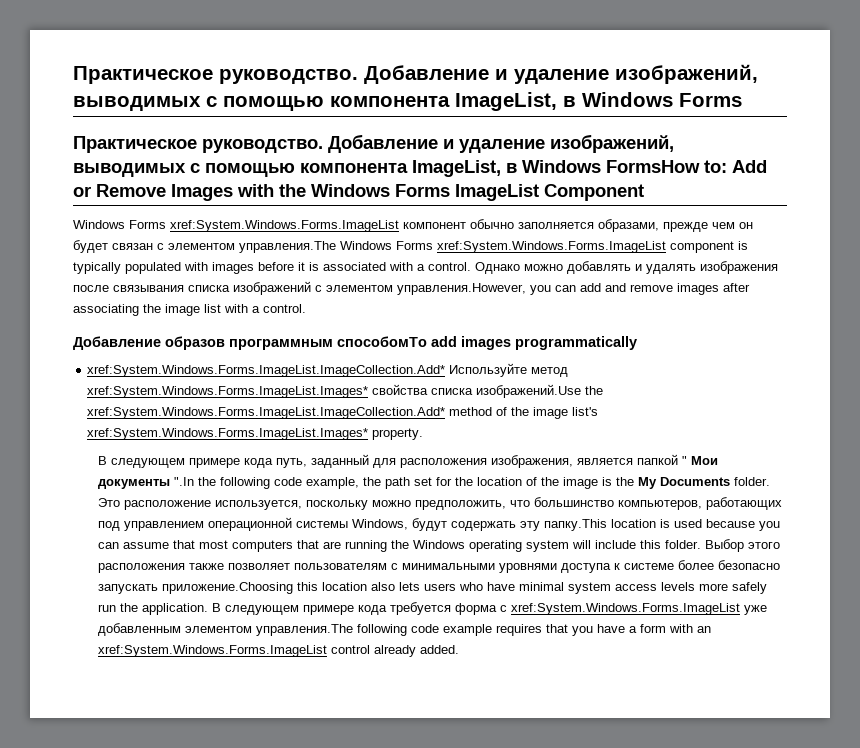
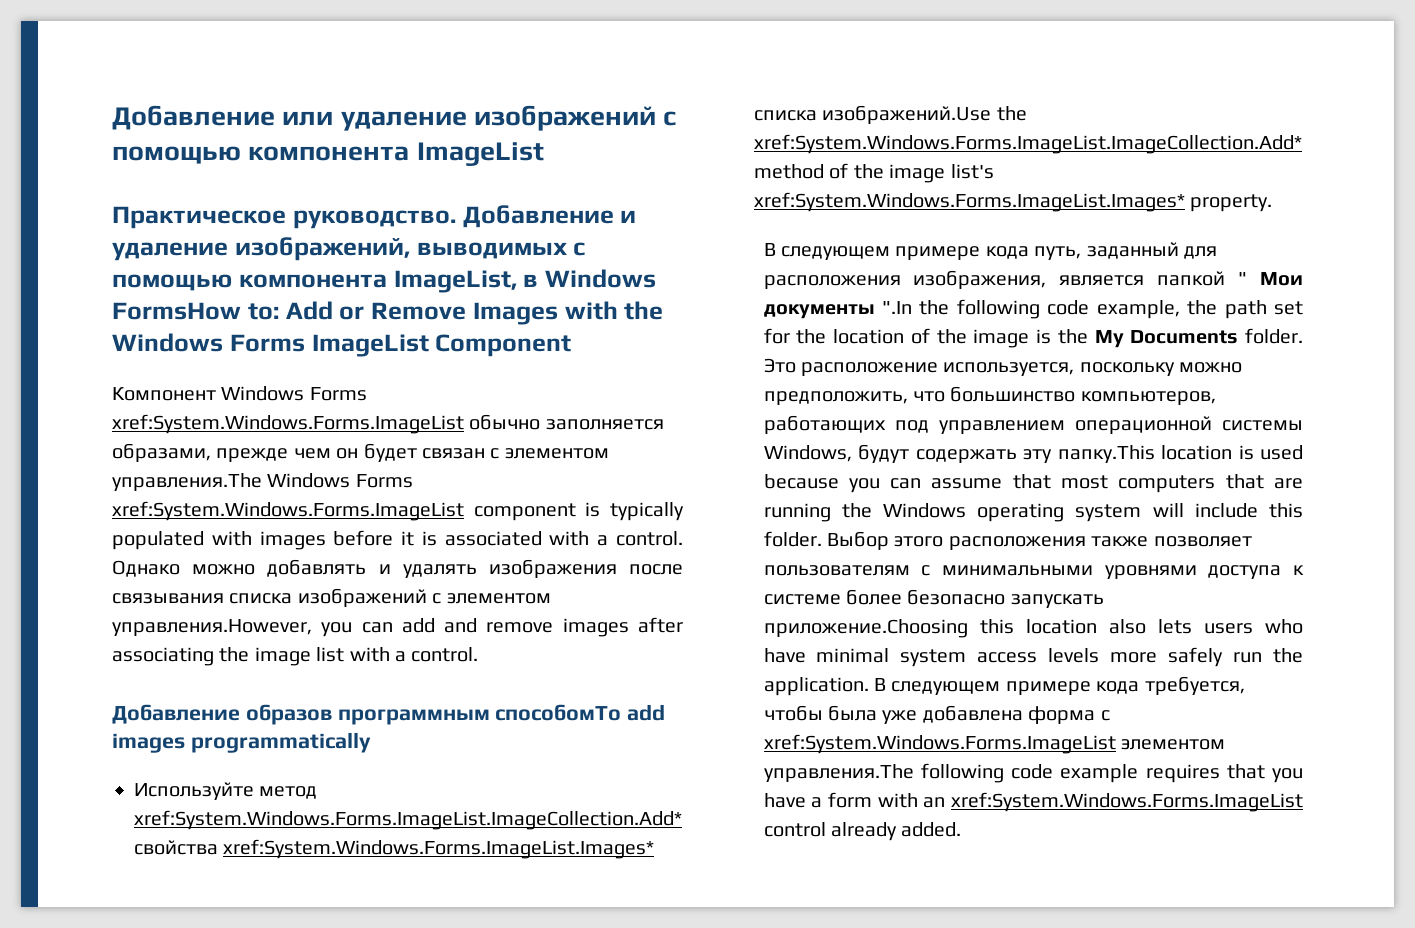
- Практическое руководство. Добавление и удаление изображений, выводимых с помощью компонента ImageList, в Windows Forms
+ Добавление или удаление изображений с помощью компонента ImageList
- Windows Forms xref:System.Windows.Forms.ImageList компонент обычно заполняется образами, прежде чем он будет связан с элементом управления.The Windows Forms xref:System.Windows.Forms.ImageList component is typically populated with images before it is associated with a control.
+ Компонент Windows Forms xref:System.Windows.Forms.ImageList обычно заполняется образами, прежде чем он будет связан с элементом управления.The Windows Forms xref:System.Windows.Forms.ImageList component is typically populated with images before it is associated with a control.
- xref:System.Windows.Forms.ImageList.ImageCollection.Add* Используйте метод xref:System.Windows.Forms.ImageList.Images* свойства списка изображений.Use the xref:System.Windows.Forms.ImageList.ImageCollection.Add* method of the image list's xref:System.Windows.Forms.ImageList.Images* property.
+ Используйте метод xref:System.Windows.Forms.ImageList.ImageCollection.Add* свойства xref:System.Windows.Forms.ImageList.Images* списка изображений.Use the xref:System.Windows.Forms.ImageList.ImageCollection.Add* method of the image list's xref:System.Windows.Forms.ImageList.Images* property.
- В следующем примере кода требуется форма с xref:System.Windows.Forms.ImageList уже добавленным элементом управления.The following code example requires that you have a form with an xref:System.Windows.Forms.ImageList control already added.
+ В следующем примере кода требуется, чтобы была уже добавлена форма с xref:System.Windows.Forms.ImageList элементом управления.The following code example requires that you have a form with an xref:System.Windows.Forms.ImageList control already added.

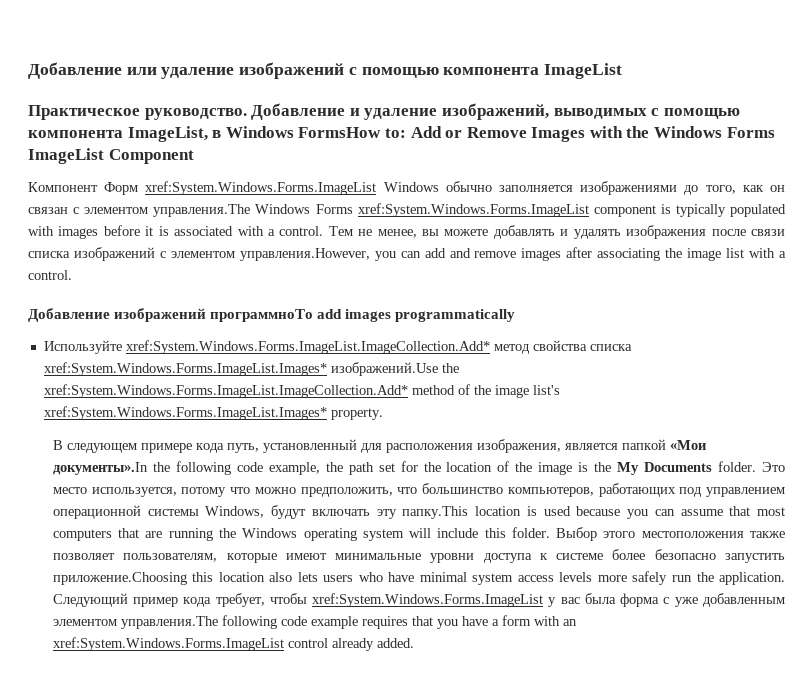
- Компонент Windows Forms xref:System.Windows.Forms.ImageList обычно заполняется образами, прежде чем он будет связан с элементом управления.The Windows Forms xref:System.Windows.Forms.ImageList component is typically populated with images before it is associated with a control.
+ Компонент Форм xref:System.Windows.Forms.ImageList Windows обычно заполняется изображениями до того, как он связан с элементом управления.The Windows Forms xref:System.Windows.Forms.ImageList component is typically populated with images before it is associated with a control.
- Однако можно добавлять и удалять изображения после связывания списка изображений с элементом управления.However, you can add and remove images after associating the image list with a control.
+ Тем не менее, вы можете добавлять и удалять изображения после связи списка изображений с элементом управления.However, you can add and remove images after associating the image list with a control.
- Добавление образов программным способомTo add images programmatically
+ Добавление изображений программноTo add images programmatically
- Используйте метод xref:System.Windows.Forms.ImageList.ImageCollection.Add* свойства xref:System.Windows.Forms.ImageList.Images* списка изображений.Use the xref:System.Windows.Forms.ImageList.ImageCollection.Add* method of the image list's xref:System.Windows.Forms.ImageList.Images* property.
+ Используйте xref:System.Windows.Forms.ImageList.ImageCollection.Add* метод свойства списка xref:System.Windows.Forms.ImageList.Images* изображений.Use the xref:System.Windows.Forms.ImageList.ImageCollection.Add* method of the image list's xref:System.Windows.Forms.ImageList.Images* property.
- В следующем примере кода путь, заданный для расположения изображения, является папкой " Мои документы ".In the following code example, the path set for the location of the image is the My Documents folder.
+ В следующем примере кода путь, установленный для расположения изображения, является папкой «Мои документы».In the following code example, the path set for the location of the image is the My Documents folder.
- Это расположение используется, поскольку можно предположить, что большинство компьютеров, работающих под управлением операционной системы Windows, будут содержать эту папку.This location is used because you can assume that most computers that are running the Windows operating system will include this folder.
+ Это место используется, потому что можно предположить, что большинство компьютеров, работающих под управлением операционной системы Windows, будут включать эту папку.This location is used because you can assume that most computers that are running the Windows operating system will include this folder.
- Выбор этого расположения также позволяет пользователям с минимальными уровнями доступа к системе более безопасно запускать приложение.Choosing this location also lets users who have minimal system access levels more safely run the application.
+ Выбор этого местоположения также позволяет пользователям, которые имеют минимальные уровни доступа к системе более безопасно запустить приложение.Choosing this location also lets users who have minimal system access levels more safely run the application.
- В следующем примере кода требуется, чтобы была уже добавлена форма с xref:System.Windows.Forms.ImageList элементом управления.The following code example requires that you have a form with an xref:System.Windows.Forms.ImageList control already added.
+ Следующий пример кода требует, чтобы xref:System.Windows.Forms.ImageList у вас была форма с уже добавленным элементом управления.The following code example requires that you have a form with an xref:System.Windows.Forms.ImageList control already added.

